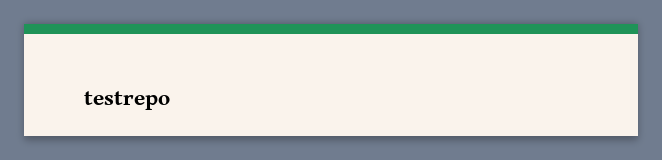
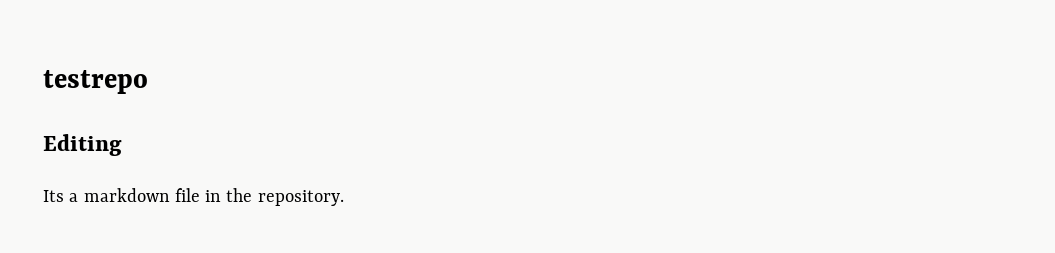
+ Editing
+ Its a markdown file in the repository.

